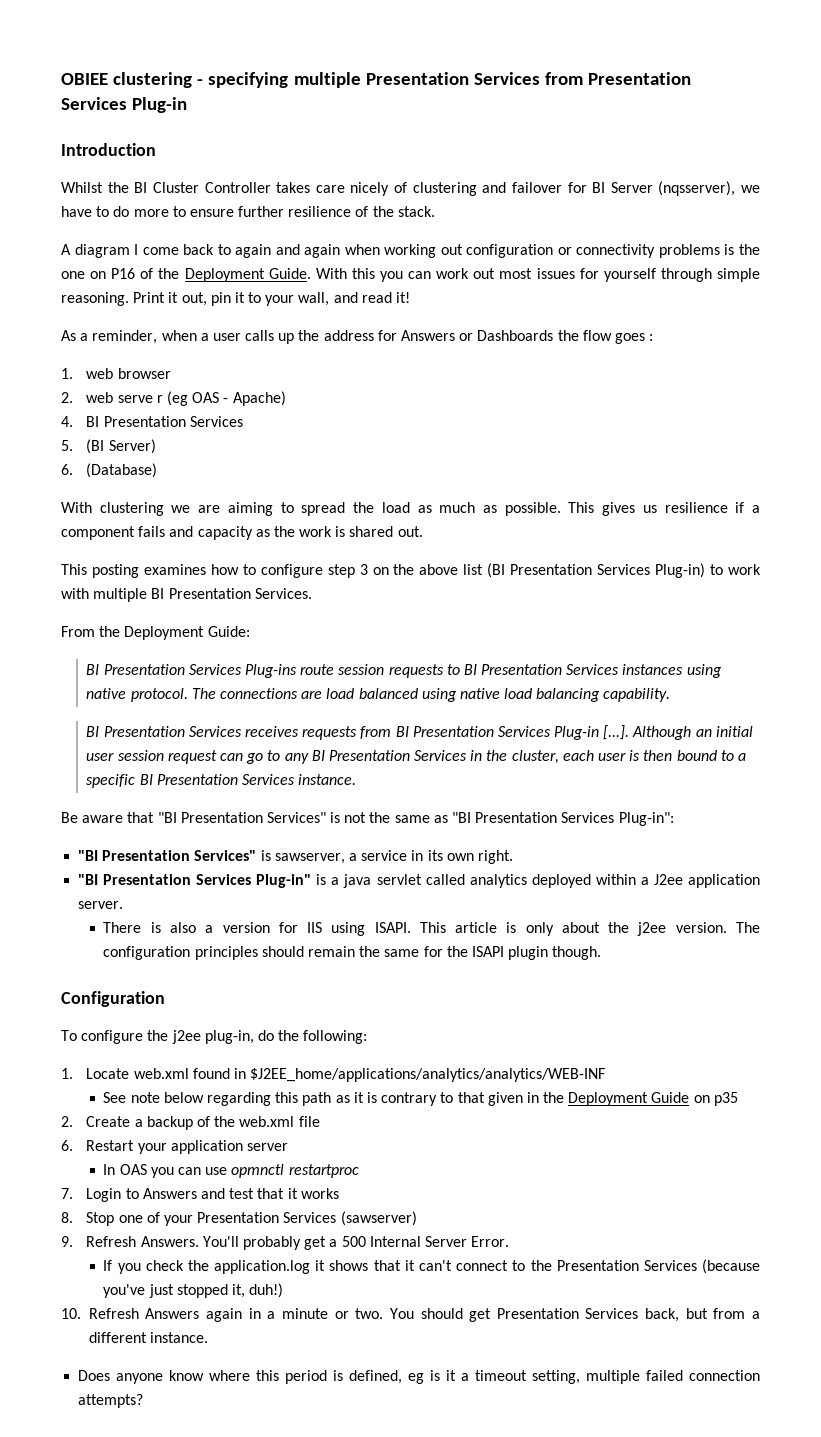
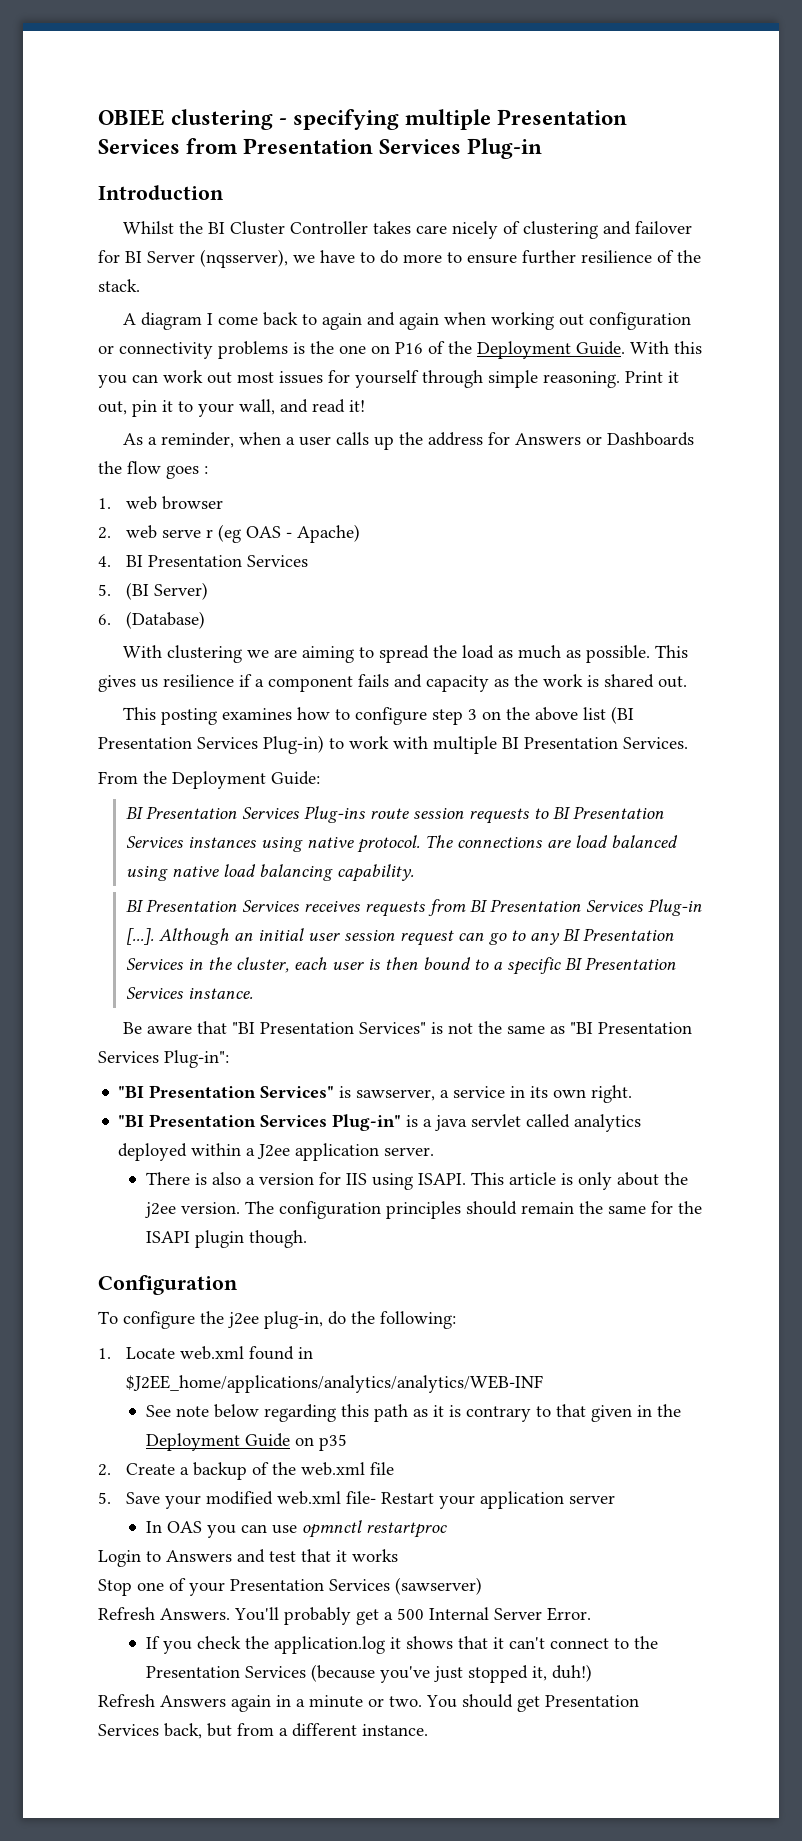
- 6. Restart your application server
+ 5. Save your modified web.xml file- Restart your application server
- 7. Login to Answers and test that it works
+ Login to Answers and test that it works
- 8. Stop one of your Presentation Services (sawserver)
+ Stop one of your Presentation Services (sawserver)
- 9. Refresh Answers.
+ Refresh Answers.
- 10. Refresh Answers again in a minute or two.
+ Refresh Answers again in a minute or two.
- Does anyone know where this period is defined, eg is it a timeout setting, multiple failed connection attempts?

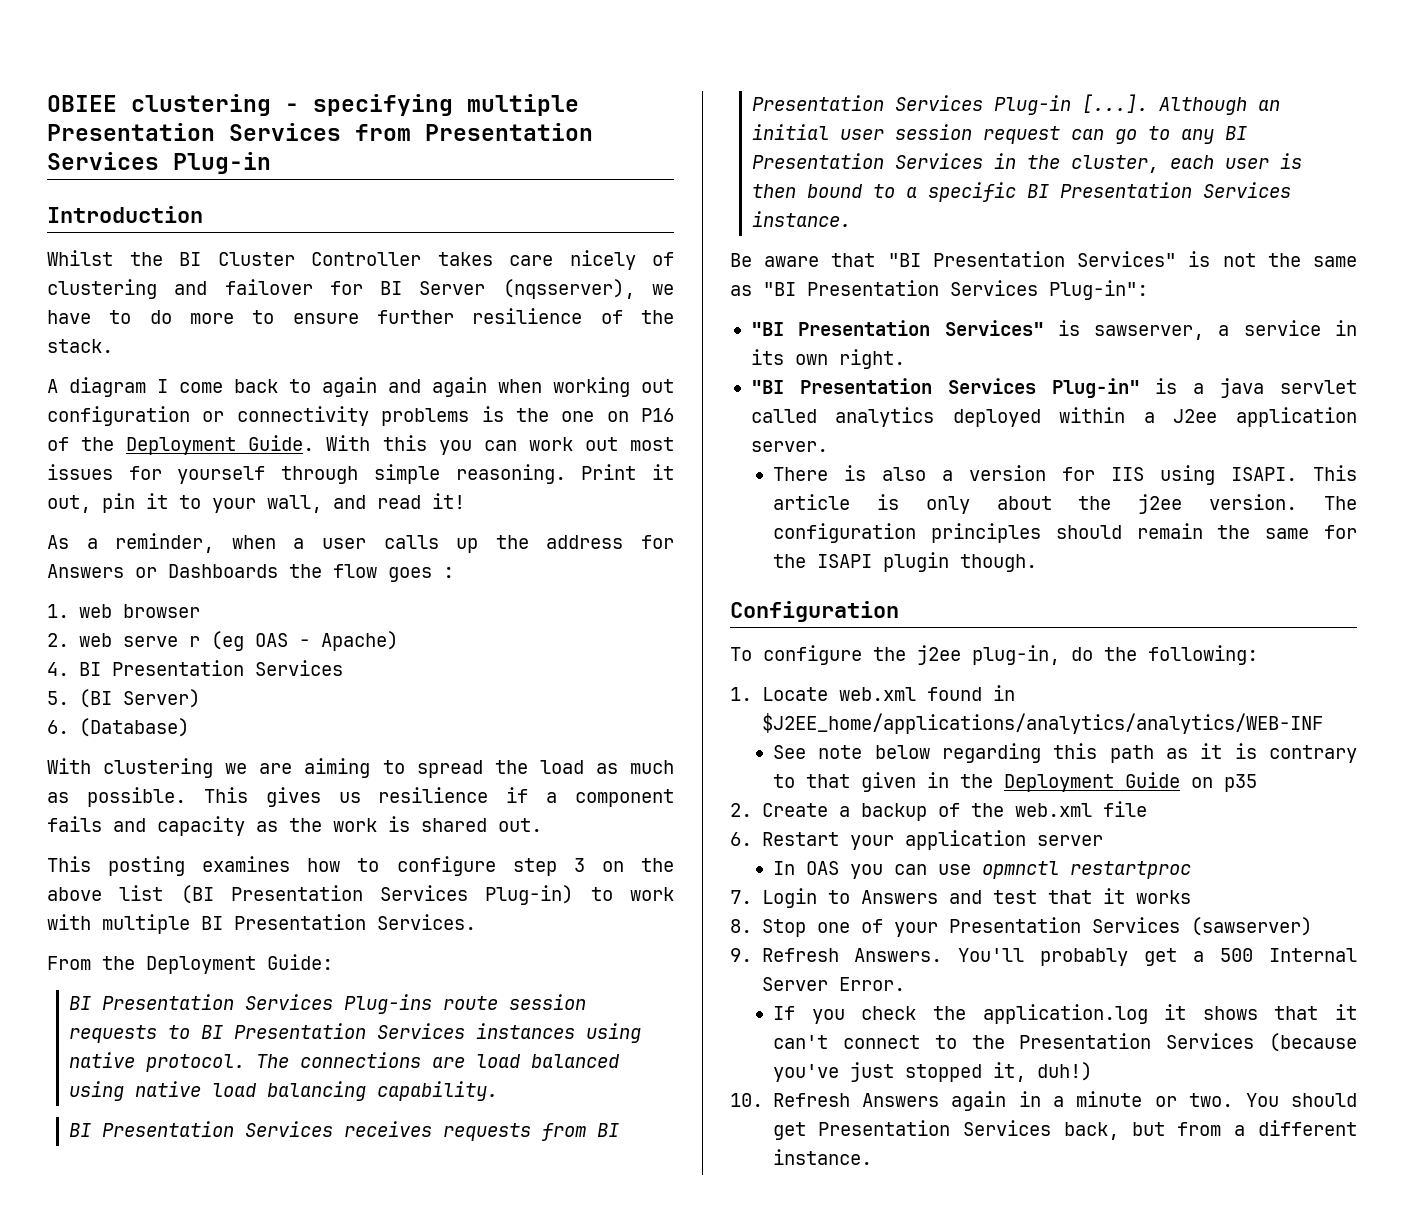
- 5. Save your modified web.xml file- Restart your application server
+ 6. Restart your application server
- Login to Answers and test that it works
+ 7. Login to Answers and test that it works
- Stop one of your Presentation Services (sawserver)
+ 8. Stop one of your Presentation Services (sawserver)
- Refresh Answers.
+ 9. Refresh Answers.
- Refresh Answers again in a minute or two.
+ 10. Refresh Answers again in a minute or two.

